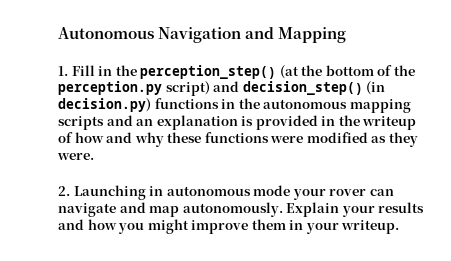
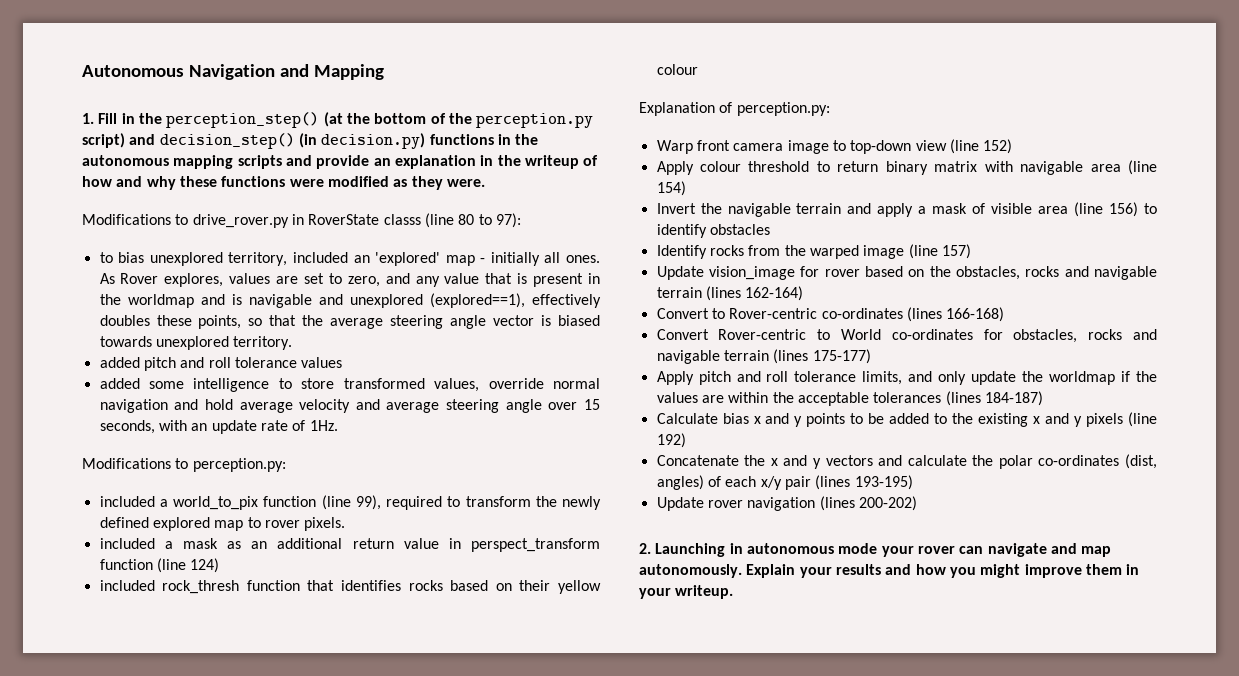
- 1. Fill in the perception_step() (at the bottom of the perception.py script) and decision_step() (in decision.py) functions in the autonomous mapping scripts and an explanation is provided in the writeup of how and why these functions were modified as they were.
+ 1. Fill in the perception_step() (at the bottom of the perception.py script) and decision_step() (in decision.py) functions in the autonomous mapping scripts and provide an explanation in the writeup of how and why these functions were modified as they were.
+ Modifications to drive_rover.py in RoverState classs (line 80 to 97):
+ to bias unexplored territory, included an 'explored' map - initially all ones. As Rover explores, values are set to zero, and any value that is present in the worldmap and is navigable and unexplored (explored==1), effectively doubles these points, so that the average steering angle vector is biased towards unexplored territory.
+ added pitch and roll tolerance values
+ added some intelligence to store transformed values, override normal navigation and hold average velocity and average steering angle over 15 seconds, with an update rate of 1Hz.
+ Modifications to perception.py:
+ included a world_to_pix function (line 99), required to transform the newly defined explored map to rover pixels.
+ included a mask as an additional return value in perspect_transform function (line 124)
+ included rock_thresh function that identifies rocks based on their yellow colour
+ Explanation of perception.py:
+ Warp front camera image to top-down view (line 152)
+ Apply colour threshold to return binary matrix with navigable area (line 154)
+ Invert the navigable terrain and apply a mask of visible area (line 156) to identify obstacles
+ Identify rocks from the warped image (line 157)
+ Update vision_image for rover based on the obstacles, rocks and navigable terrain (lines 162-164)
+ Convert to Rover-centric co-ordinates (lines 166-168)
+ Convert Rover-centric to World co-ordinates for obstacles, rocks and navigable terrain (lines 175-177)
+ Apply pitch and roll tolerance limits, and only update the worldmap if the values are within the acceptable tolerances (lines 184-187)
+ Calculate bias x and y points to be added to the existing x and y pixels (line 192)
+ Concatenate the x and y vectors and calculate the polar co-ordinates (dist, angles) of each x/y pair (lines 193-195)
+ Update rover navigation (lines 200-202)

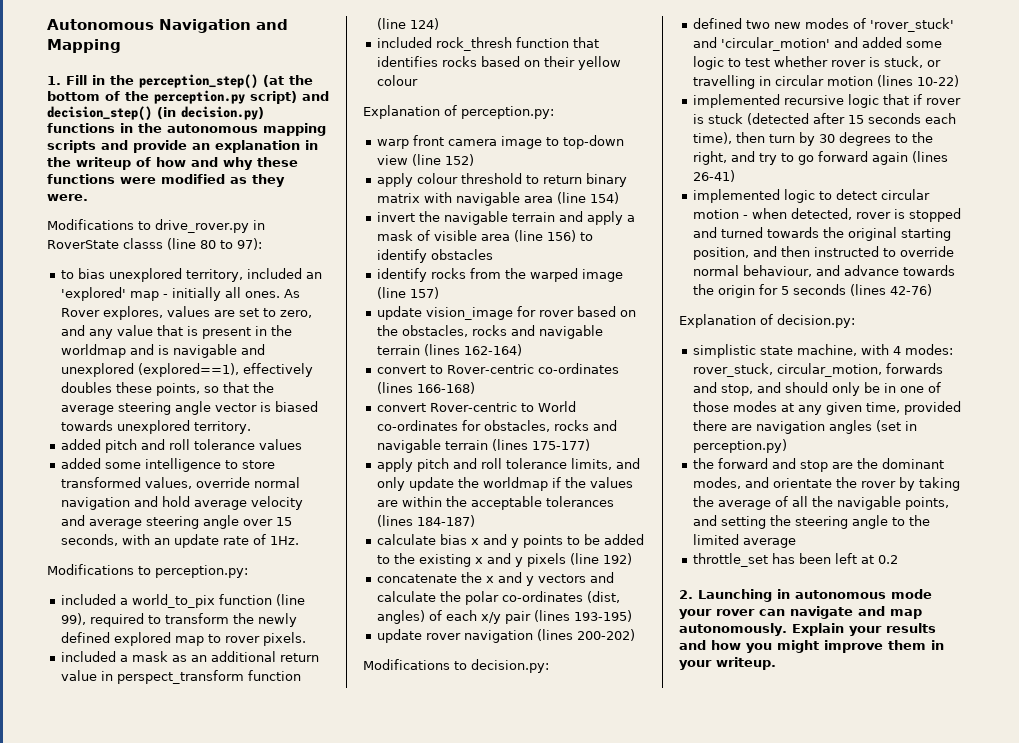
- Warp front camera image to top-down view (line 152)
+ warp front camera image to top-down view (line 152)
- Apply colour threshold to return binary matrix with navigable area (line 154)
+ apply colour threshold to return binary matrix with navigable area (line 154)
- Invert the navigable terrain and apply a mask of visible area (line 156) to identify obstacles
+ invert the navigable terrain and apply a mask of visible area (line 156) to identify obstacles
- Identify rocks from the warped image (line 157)
+ identify rocks from the warped image (line 157)
- Update vision_image for rover based on the obstacles, rocks and navigable terrain (lines 162-164)
+ update vision_image for rover based on the obstacles, rocks and navigable terrain (lines 162-164)
- Convert to Rover-centric co-ordinates (lines 166-168)
+ convert to Rover-centric co-ordinates (lines 166-168)
- Convert Rover-centric to World co-ordinates for obstacles, rocks and navigable terrain (lines 175-177)
+ convert Rover-centric to World co-ordinates for obstacles, rocks and navigable terrain (lines 175-177)
- Apply pitch and roll tolerance limits, and only update the worldmap if the values are within the acceptable tolerances (lines 184-187)
+ apply pitch and roll tolerance limits, and only update the worldmap if the values are within the acceptable tolerances (lines 184-187)
- Calculate bias x and y points to be added to the existing x and y pixels (line 192)
+ calculate bias x and y points to be added to the existing x and y pixels (line 192)
- Concatenate the x and y vectors and calculate the polar co-ordinates (dist, angles) of each x/y pair (lines 193-195)
+ concatenate the x and y vectors and calculate the polar co-ordinates (dist, angles) of each x/y pair (lines 193-195)
- Update rover navigation (lines 200-202)
+ update rover navigation (lines 200-202)
+ Modifications to decision.py:
+ defined two new modes of 'rover_stuck' and 'circular_motion' and added some logic to test whether rover is stuck, or travelling in circular motion (lines 10-22)
+ implemented recursive logic that if rover is stuck (detected after 15 seconds each time), then turn by 30 degrees to the right, and try to go forward again (lines 26-41)
+ implemented logic to detect circular motion - when detected, rover is stopped and turned towards the original starting position, and then instructed to override normal behaviour, and advance towards the origin for 5 seconds (lines 42-76)
+ Explanation of decision.py:
+ simplistic state machine, with 4 modes: rover_stuck, circular_motion, forwards and stop, and should only be in one of those modes at any given time, provided there are navigation angles (set in perception.py)
+ the forward and stop are the dominant modes, and orientate the rover by taking the average of all the navigable points, and setting the steering angle to the limited average
+ throttle_set has been left at 0.2

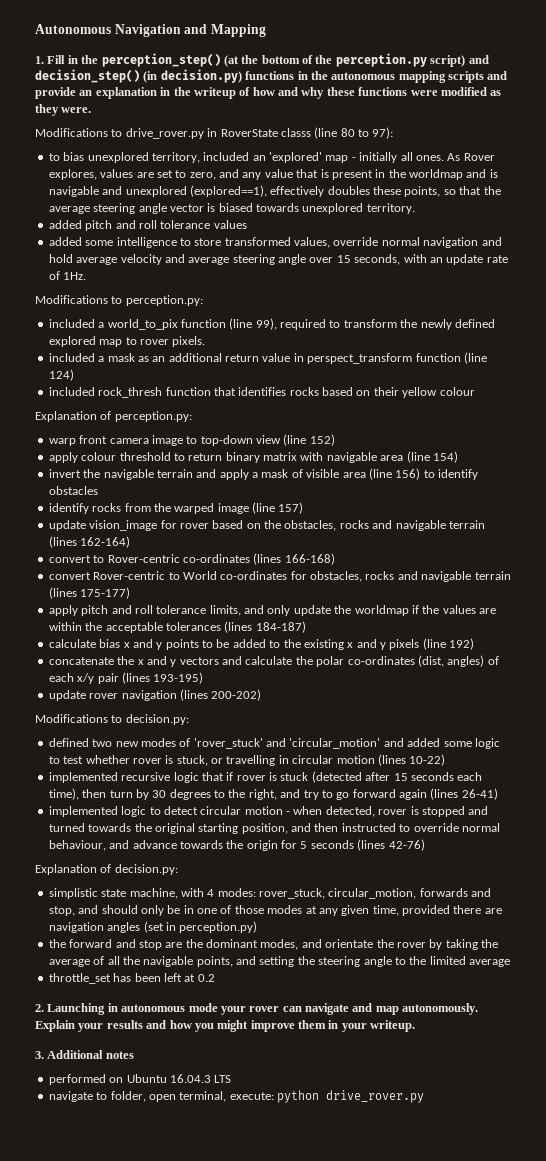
+ 3. Additional notes
+ performed on Ubuntu 16.04.3 LTS
+ navigate to folder, open terminal, execute: python drive_rover.py

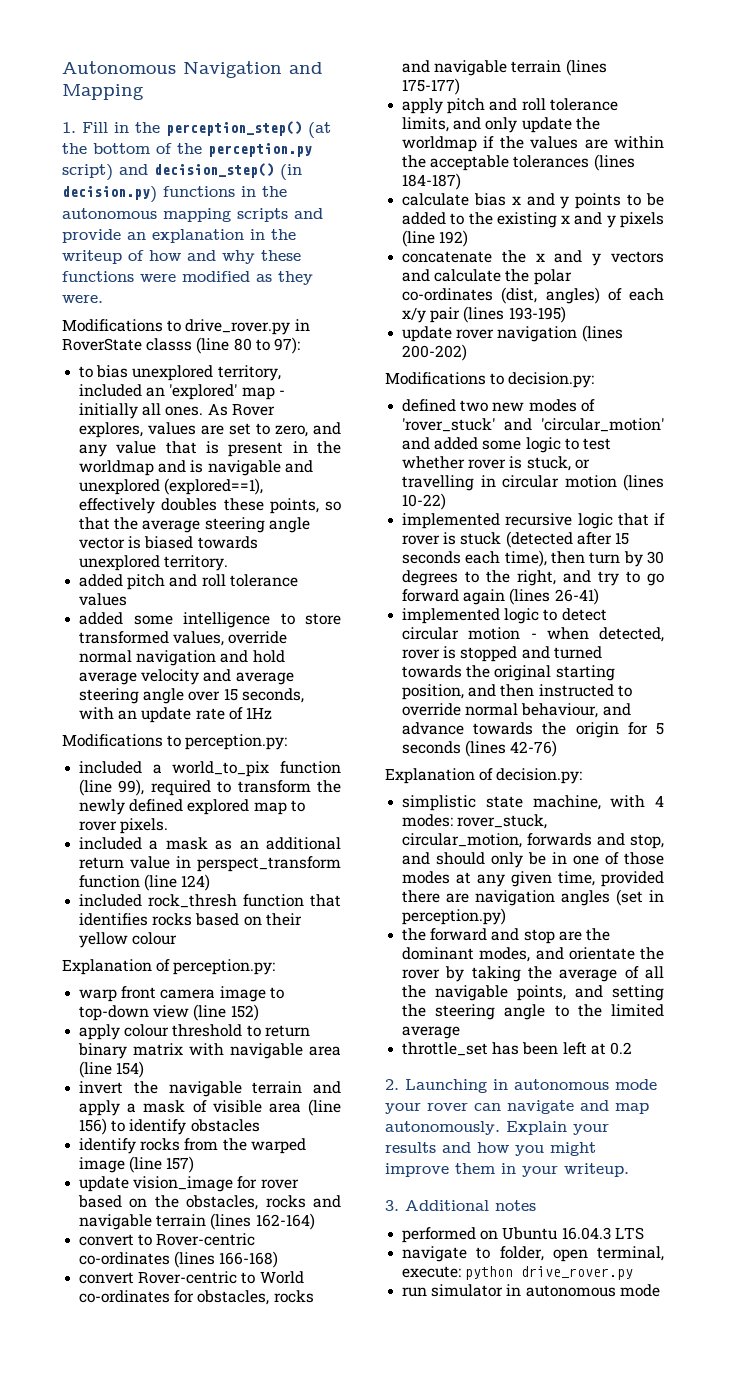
- added some intelligence to store transformed values, override normal navigation and hold average velocity and average steering angle over 15 seconds, with an update rate of 1Hz.
+ added some intelligence to store transformed values, override normal navigation and hold average velocity and average steering angle over 15 seconds, with an update rate of 1Hz
+ run simulator in autonomous mode

